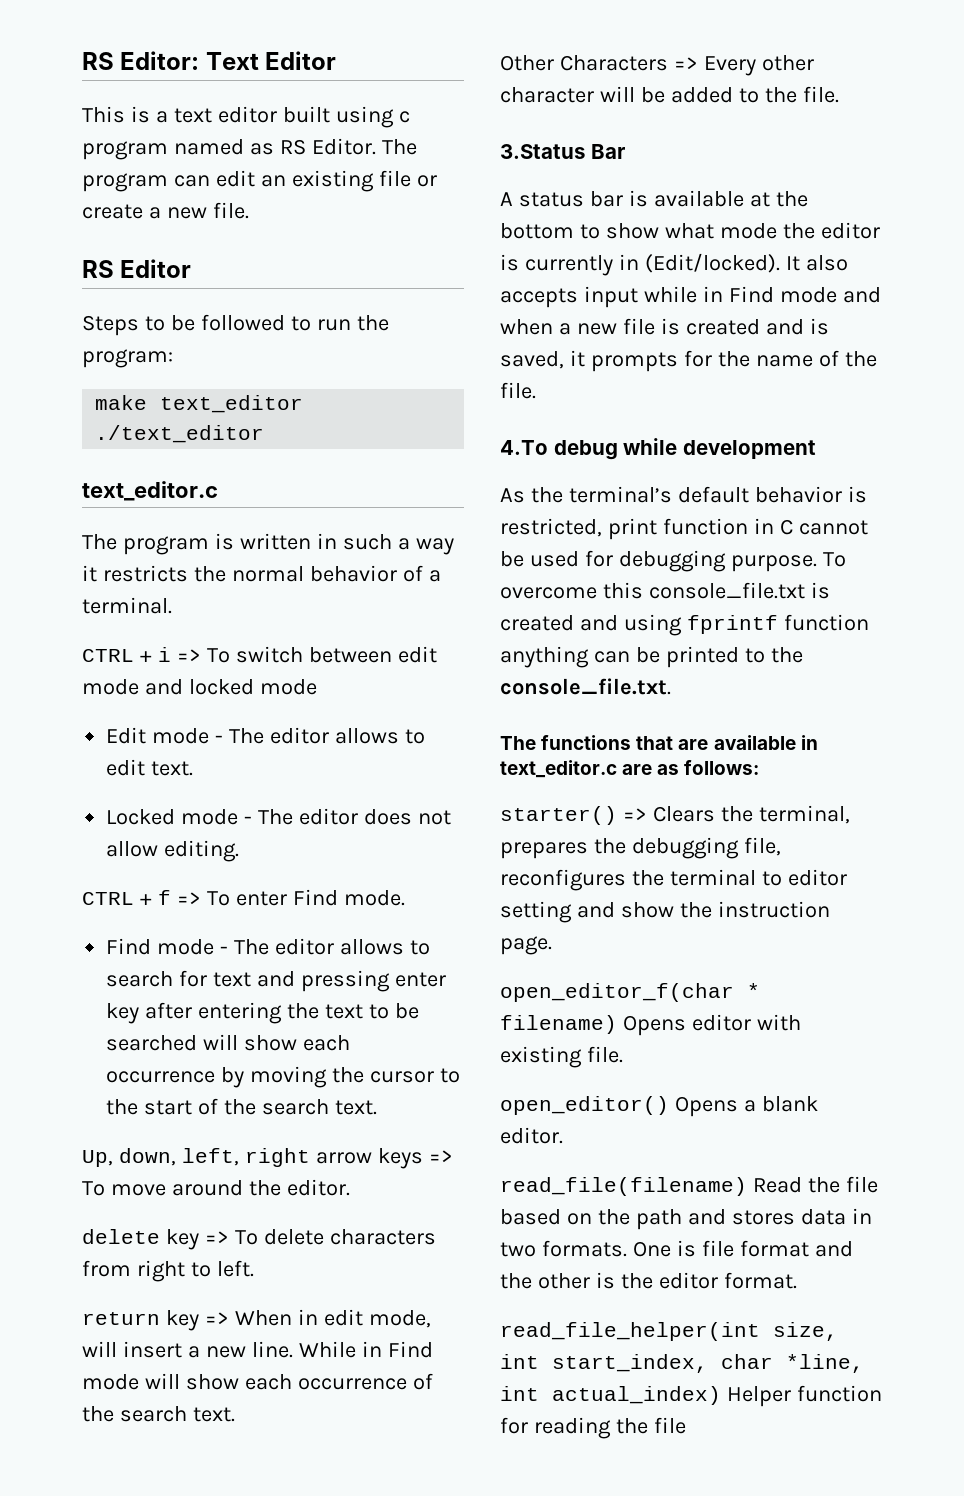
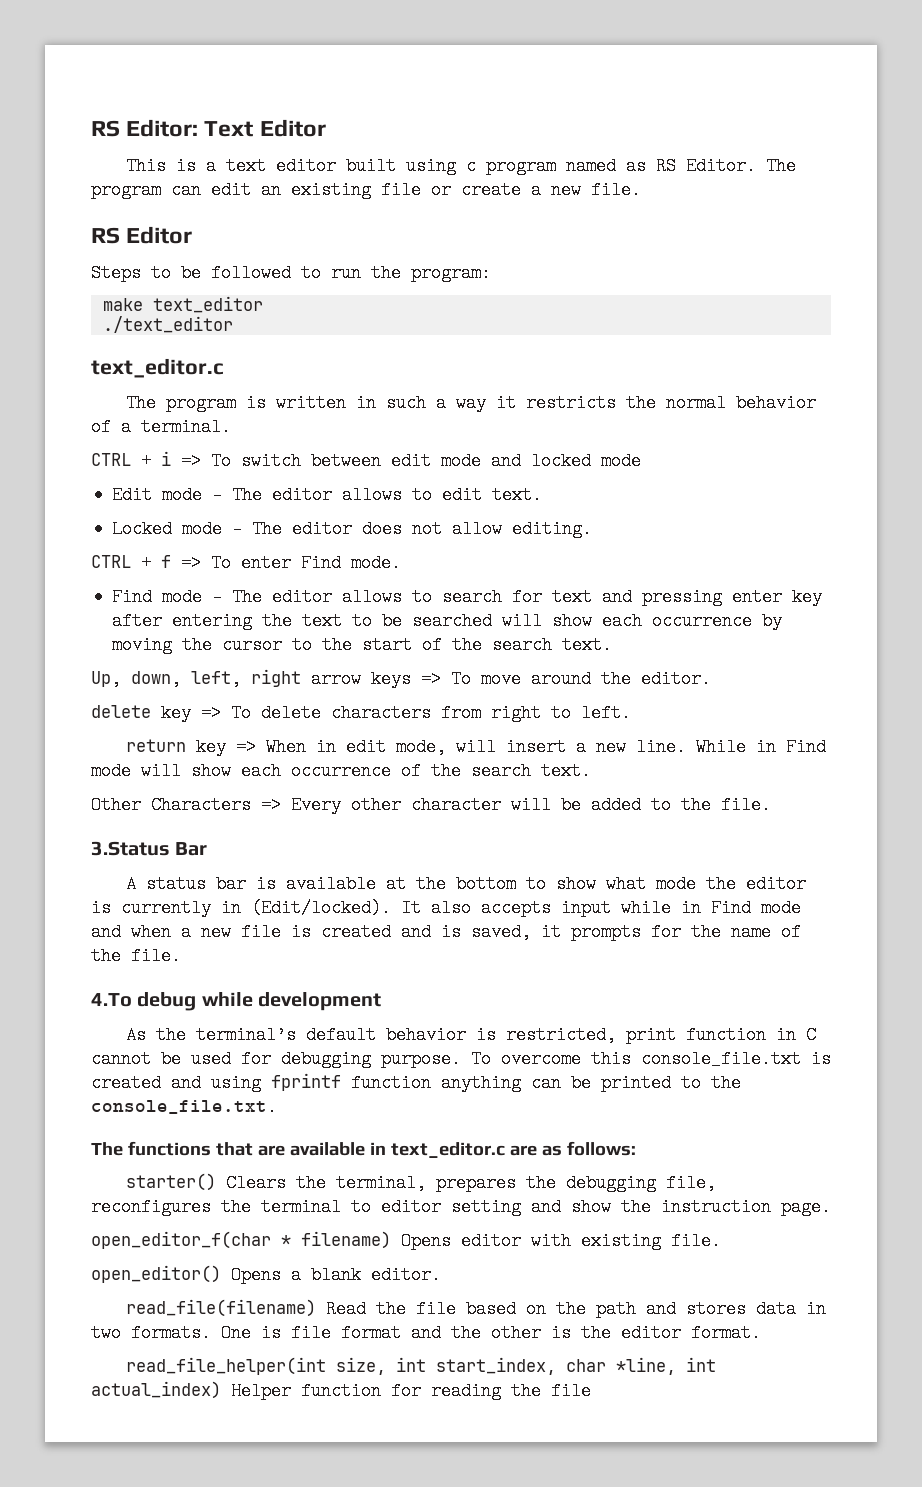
- starter() => Clears the terminal, prepares the debugging file, reconfigures the terminal to editor setting and show the instruction page.
+ starter() Clears the terminal, prepares the debugging file, reconfigures the terminal to editor setting and show the instruction page.

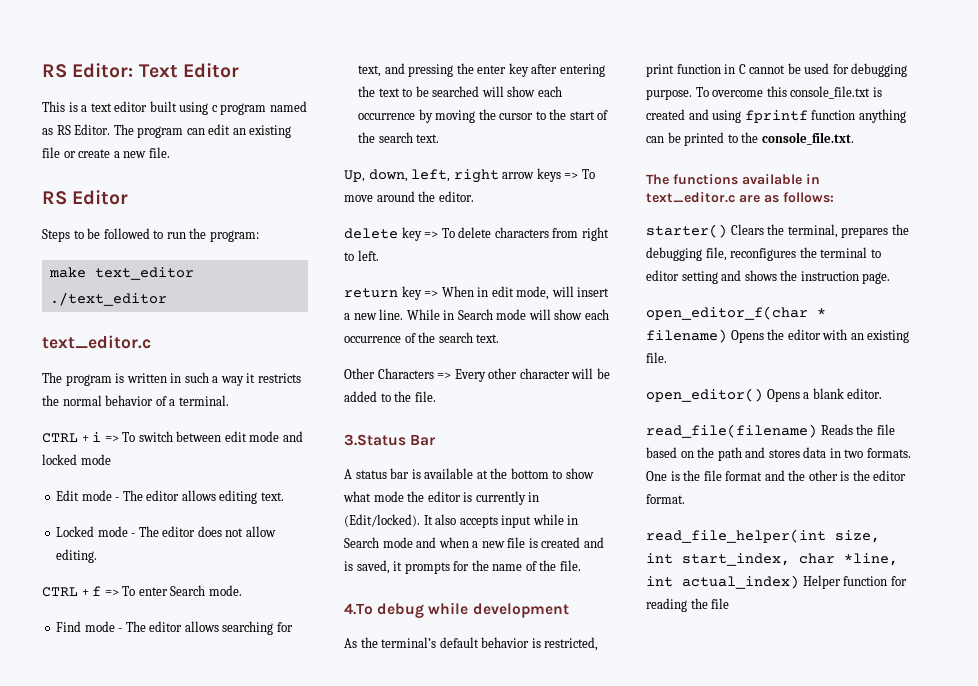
- Edit mode - The editor allows to edit text.
+ Edit mode - The editor allows editing text.
- CTRL + f => To enter Find mode.
+ CTRL + f => To enter Search mode.
- Find mode - The editor allows to search for text and pressing enter key after entering the text to be searched will show each occurrence by moving the cursor to the start of the search text.
+ Find mode - The editor allows searching for text, and pressing the enter key after entering the text to be searched will show each occurrence by moving the cursor to the start of the search text.
- While in Find mode will show each occurrence of the search text.
+ While in Search mode will show each occurrence of the search text.
- It also accepts input while in Find mode and when a new file is created and is saved, it prompts for the name of the file.
+ It also accepts input while in Search mode and when a new file is created and is saved, it prompts for the name of the file.
- The functions that are available in text_editor.c are as follows:
+ The functions available in text_editor.c are as follows:
- starter() Clears the terminal, prepares the debugging file, reconfigures the terminal to editor setting and show the instruction page.
+ starter() Clears the terminal, prepares the debugging file, reconfigures the terminal to editor setting and shows the instruction page.
- open_editor_f(char * filename) Opens editor with existing file.
+ open_editor_f(char * filename) Opens the editor with an existing file.
- read_file(filename) Read the file based on the path and stores data in two formats.
+ read_file(filename) Reads the file based on the path and stores data in two formats.
- One is file format and the other is the editor format.
+ One is the file format and the other is the editor format.

